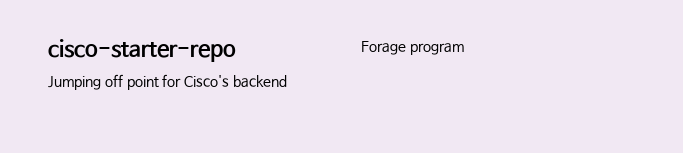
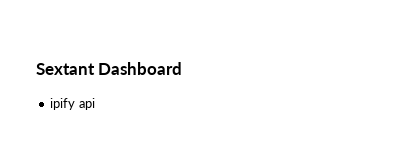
- cisco-starter-repo
- Jumping off point for Cisco's backend Forage program
+ Sextant Dashboard
+ ipify api

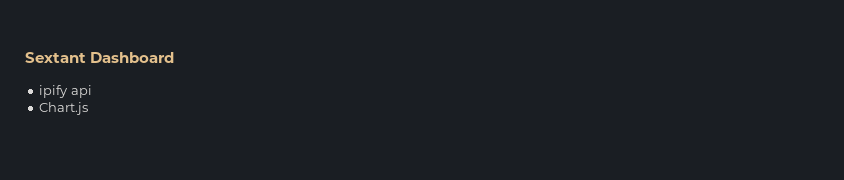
+ Chart.js

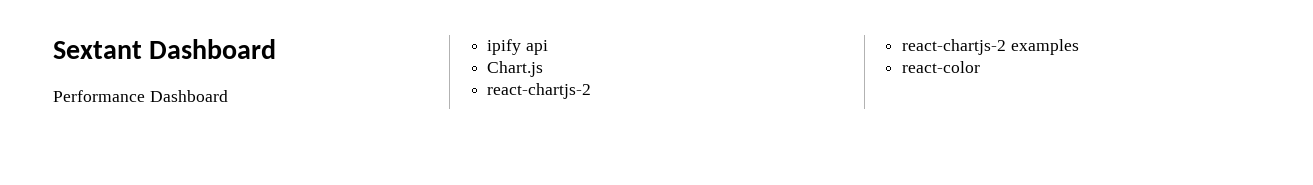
+ Performance Dashboard
  Chart.js
+ react-chartjs-2
+ react-chartjs-2 examples
+ react-color

